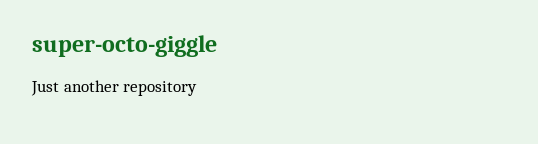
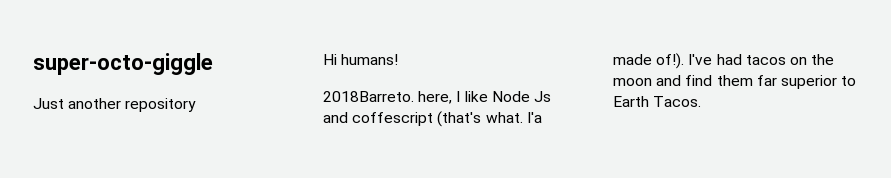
+ Hi humans!
+ 2018Barreto. here, I like Node Js and coffescript (that's what. I'a made of!). I've had tacos on the moon and find them far superior to Earth Tacos.

